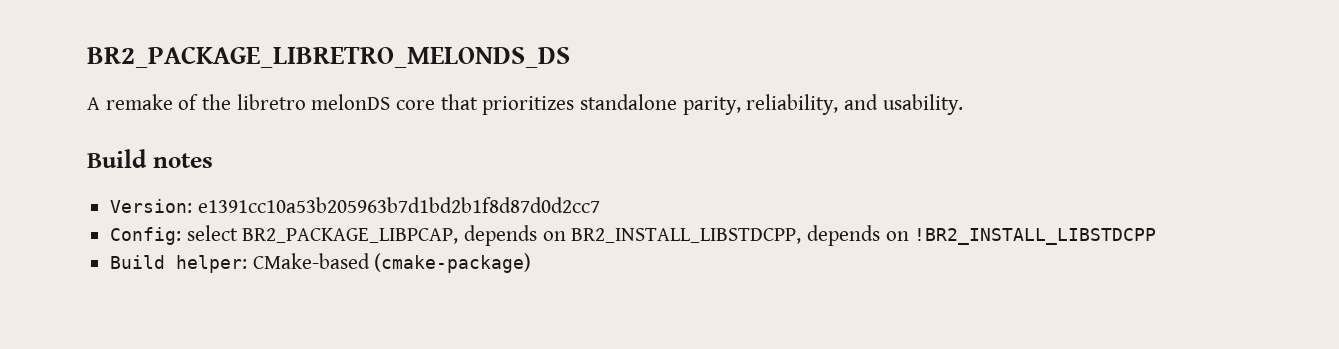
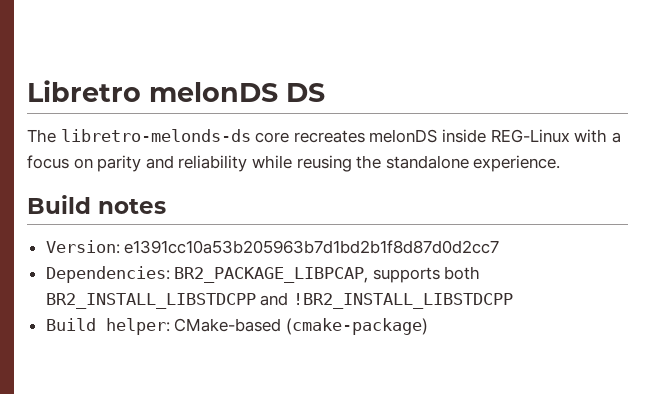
- BR2_PACKAGE_LIBRETRO_MELONDS_DS
- A remake of the libretro melonDS core that prioritizes standalone parity, reliability, and usability.
+ Libretro melonDS DS
+ The libretro-melonds-ds core recreates melonDS inside REG-Linux with a focus on parity and reliability while reusing the standalone experience.
  Build notes
  Version: e1391cc10a53b205963b7d1bd2b1f8d87d0d2cc7
- Config: select BR2_PACKAGE_LIBPCAP, depends on BR2_INSTALL_LIBSTDCPP, depends on !BR2_INSTALL_LIBSTDCPP
+ Dependencies: BR2_PACKAGE_LIBPCAP, supports both BR2_INSTALL_LIBSTDCPP and !BR2_INSTALL_LIBSTDCPP

